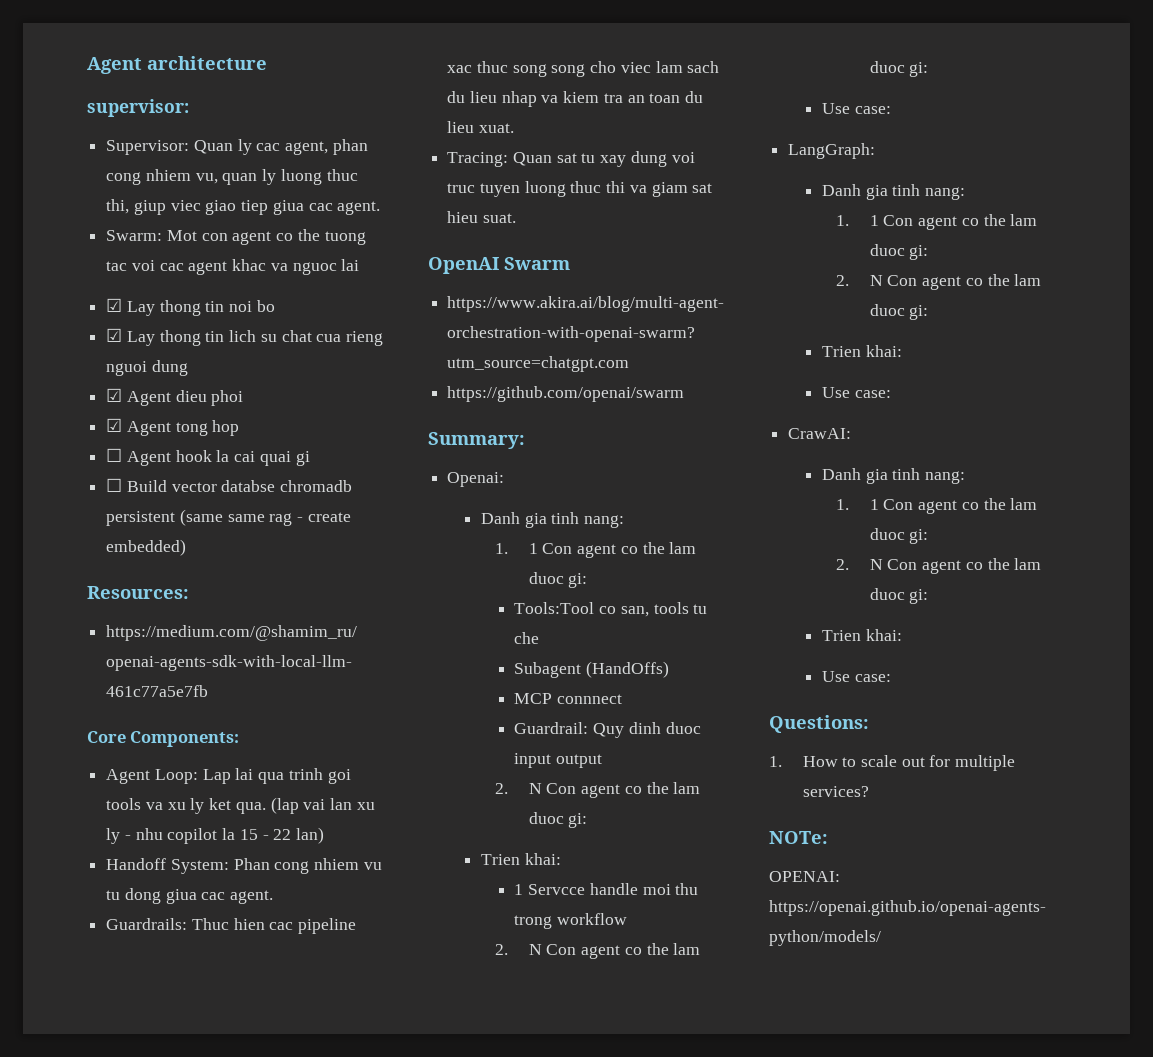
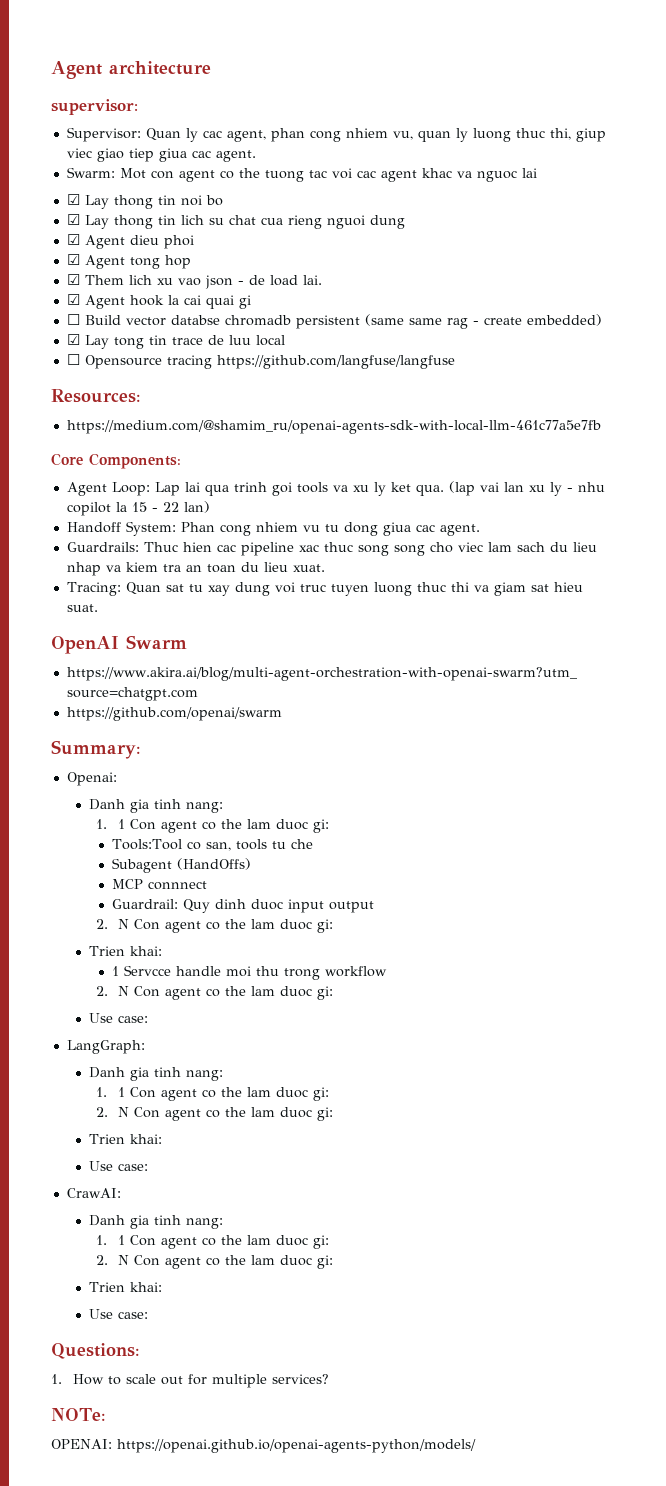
- ☐ Agent hook la cai quai gi
+ ☑ Them lich xu vao json - de load lai.
+ ☑ Agent hook la cai quai gi
+ ☑ Lay tong tin trace de luu local
+ ☐ Opensource tracing https://github.com/langfuse/langfuse

